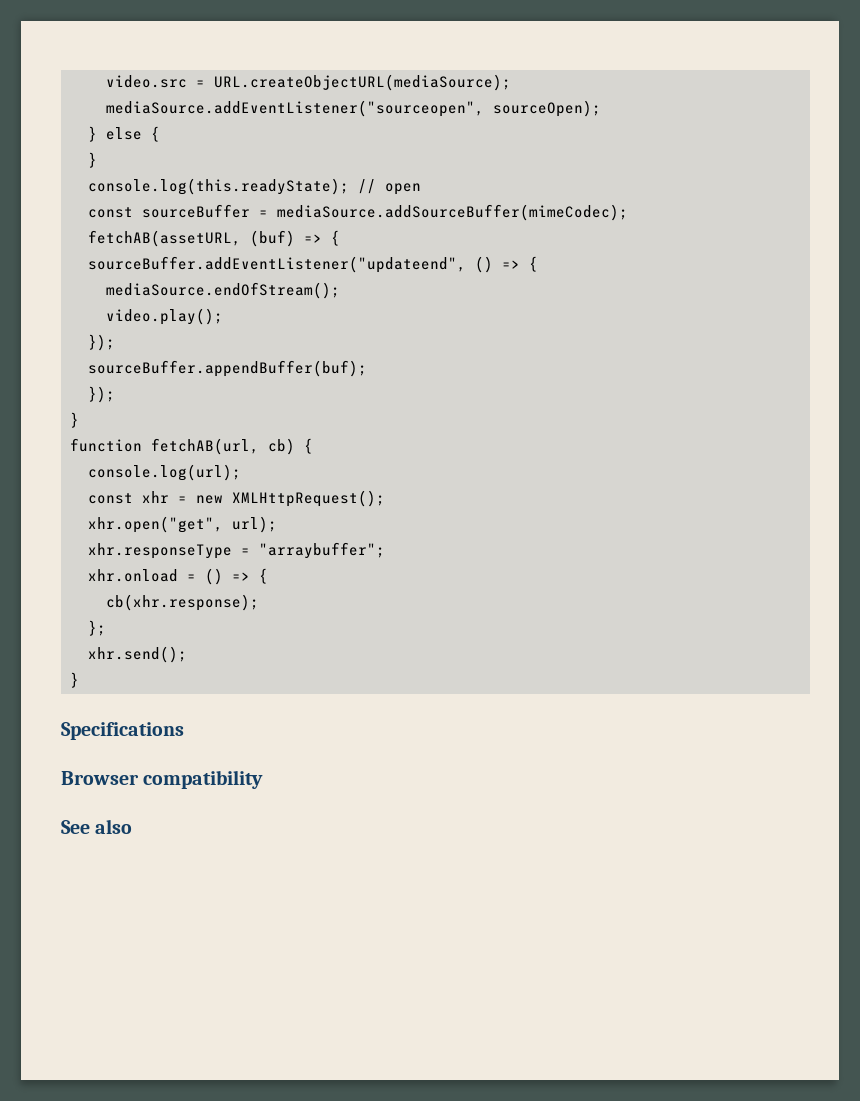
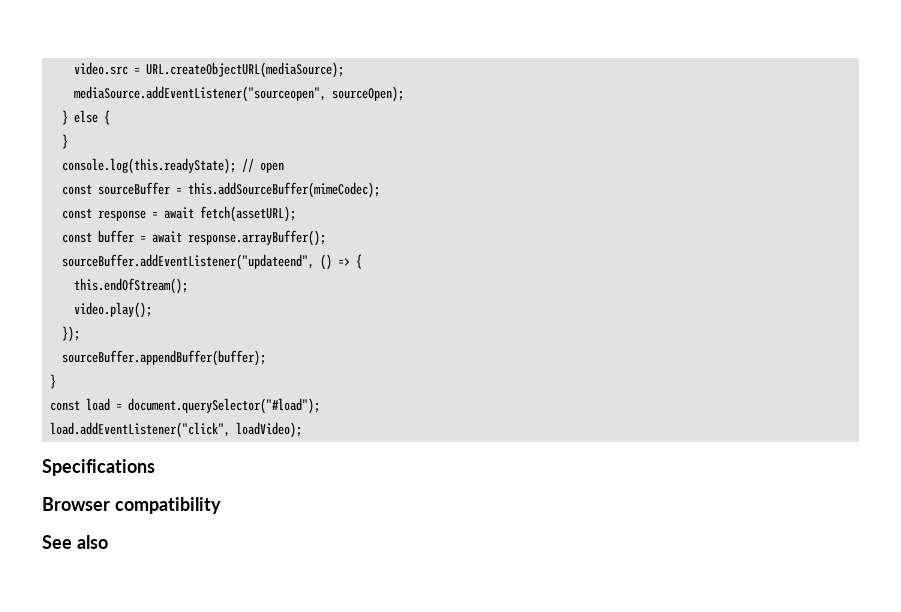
- const sourceBuffer = mediaSource.addSourceBuffer(mimeCodec);
- fetchAB(assetURL, (buf) => {
+ const sourceBuffer = this.addSourceBuffer(mimeCodec);
+ const response = await fetch(assetURL);
+ const buffer = await response.arrayBuffer();
- mediaSource.endOfStream();
+ this.endOfStream();
- sourceBuffer.appendBuffer(buf);
- });
+ sourceBuffer.appendBuffer(buffer);
  }
- function fetchAB(url, cb) {
- console.log(url);
- const xhr = new XMLHttpRequest();
- xhr.open("get", url);
- xhr.responseType = "arraybuffer";
- xhr.onload = () => {
- cb(xhr.response);
- };
- xhr.send();
- }
+ const load = document.querySelector("#load");
+ load.addEventListener("click", loadVideo);

